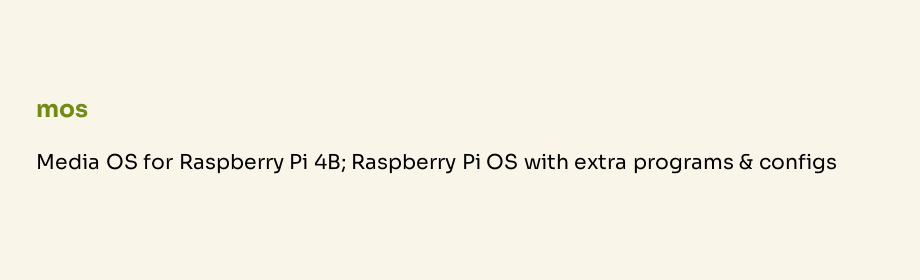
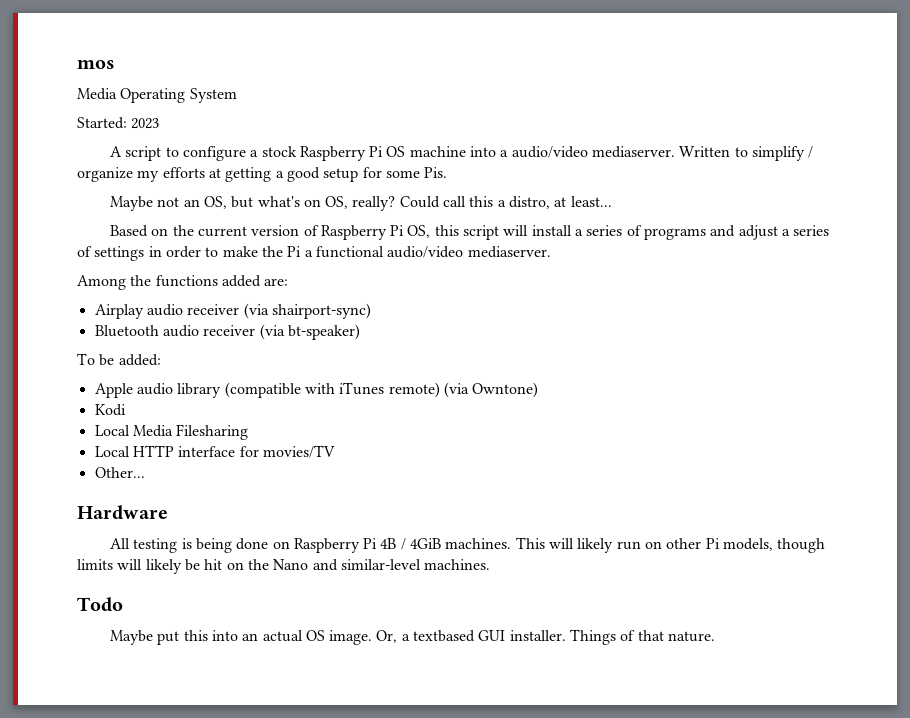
- Media OS for Raspberry Pi 4B; Raspberry Pi OS with extra programs & configs
+ Media Operating System
+ Started: 2023
+ A script to configure a stock Raspberry Pi OS machine into a audio/video mediaserver. Written to simplify / organize my efforts at getting a good setup for some Pis.
+ Maybe not an OS, but what's on OS, really? Could call this a distro, at least...
+ Based on the current version of Raspberry Pi OS, this script will install a series of programs and adjust a series of settings in order to make the Pi a functional audio/video mediaserver.
+ Among the functions added are:
+ Airplay audio receiver (via shairport-sync)
+ Bluetooth audio receiver (via bt-speaker)
+ To be added:
+ Apple audio library (compatible with iTunes remote) (via Owntone)
+ Kodi
+ Local Media Filesharing
+ Local HTTP interface for movies/TV
+ Other...
+ Hardware
+ All testing is being done on Raspberry Pi 4B / 4GiB machines. This will likely run on other Pi models, though limits will likely be hit on the Nano and similar-level machines.
+ Todo
+ Maybe put this into an actual OS image. Or, a textbased GUI installer. Things of that nature.

